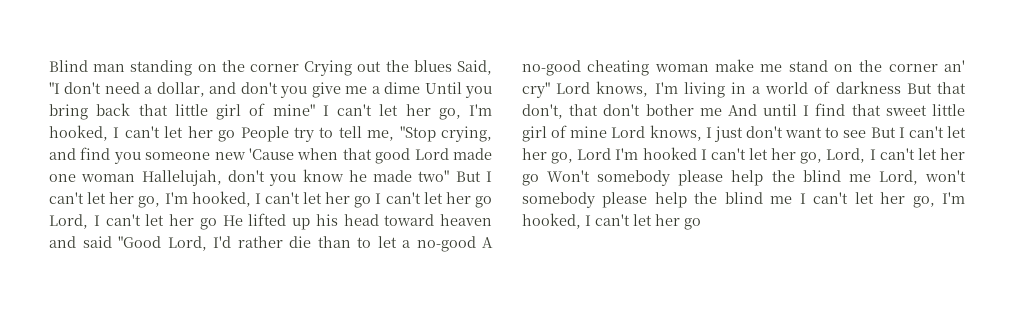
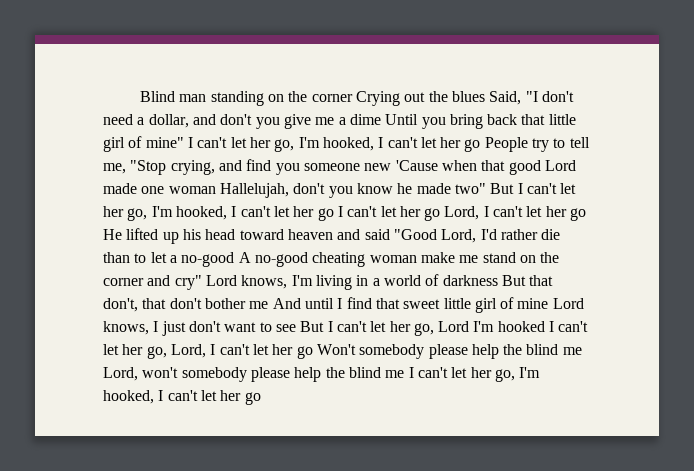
- Blind man standing on the corner Crying out the blues Said, "I don't need a dollar, and don't you give me a dime Until you bring back that little girl of mine" I can't let her go, I'm hooked, I can't let her go People try to tell me, "Stop crying, and find you someone new 'Cause when that good Lord made one woman Hallelujah, don't you know he made two" But I can't let her go, I'm hooked, I can't let her go I can't let her go Lord, I can't let her go He lifted up his head toward heaven and said "Good Lord, I'd rather die than to let a no-good A no-good cheating woman make me stand on the corner an' cry" Lord knows, I'm living in a world of darkness But that don't, that don't bother me And until I find that sweet little girl of mine Lord knows, I just don't want to see But I can't let her go, Lord I'm hooked I can't let her go, Lord, I can't let her go Won't somebody please help the blind me Lord, won't somebody please help the blind me I can't let her go, I'm hooked, I can't let her go
+ Blind man standing on the corner Crying out the blues Said, "I don't need a dollar, and don't you give me a dime Until you bring back that little girl of mine" I can't let her go, I'm hooked, I can't let her go People try to tell me, "Stop crying, and find you someone new 'Cause when that good Lord made one woman Hallelujah, don't you know he made two" But I can't let her go, I'm hooked, I can't let her go I can't let her go Lord, I can't let her go He lifted up his head toward heaven and said "Good Lord, I'd rather die than to let a no-good A no-good cheating woman make me stand on the corner and cry" Lord knows, I'm living in a world of darkness But that don't, that don't bother me And until I find that sweet little girl of mine Lord knows, I just don't want to see But I can't let her go, Lord I'm hooked I can't let her go, Lord, I can't let her go Won't somebody please help the blind me Lord, won't somebody please help the blind me I can't let her go, I'm hooked, I can't let her go

